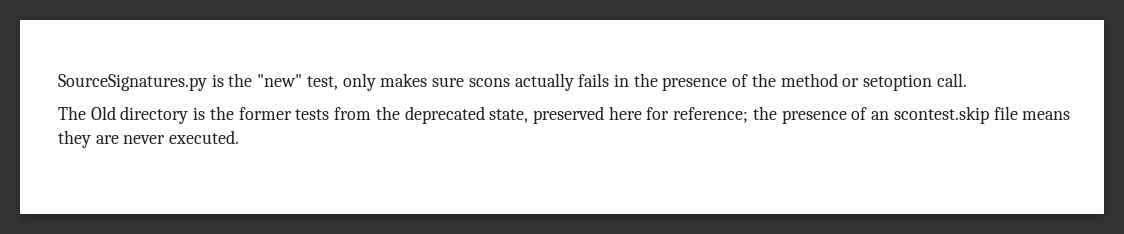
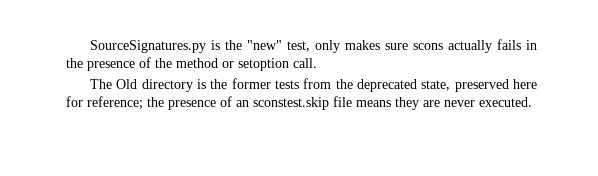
- The Old directory is the former tests from the deprecated state, preserved here for reference; the presence of an scontest.skip file means they are never executed.
+ The Old directory is the former tests from the deprecated state, preserved here for reference; the presence of an sconstest.skip file means they are never executed.

